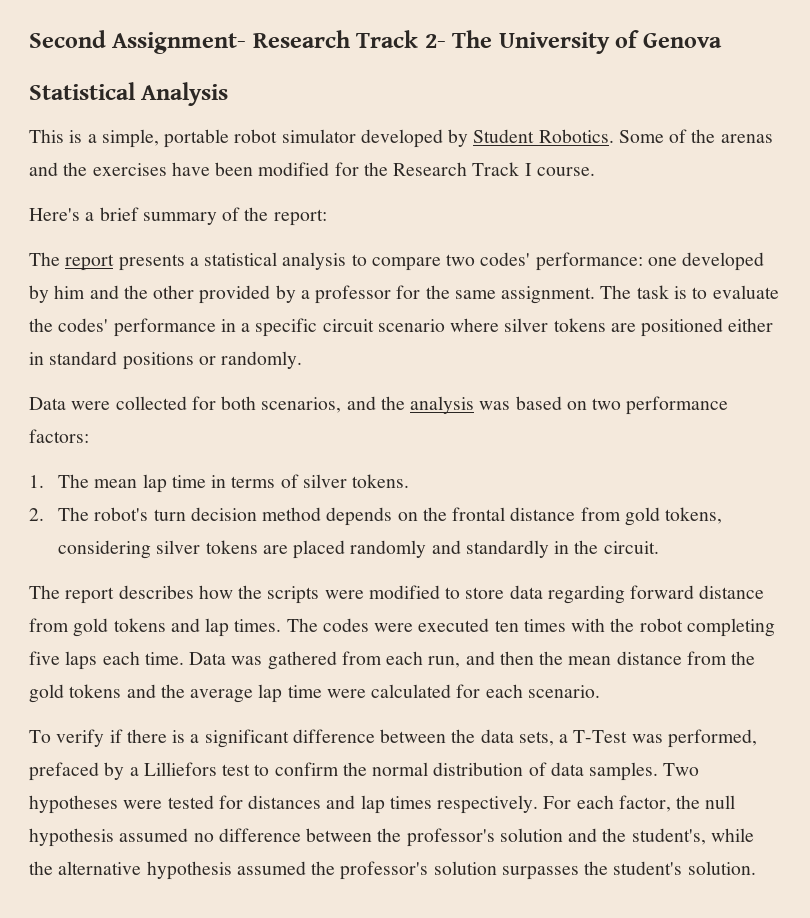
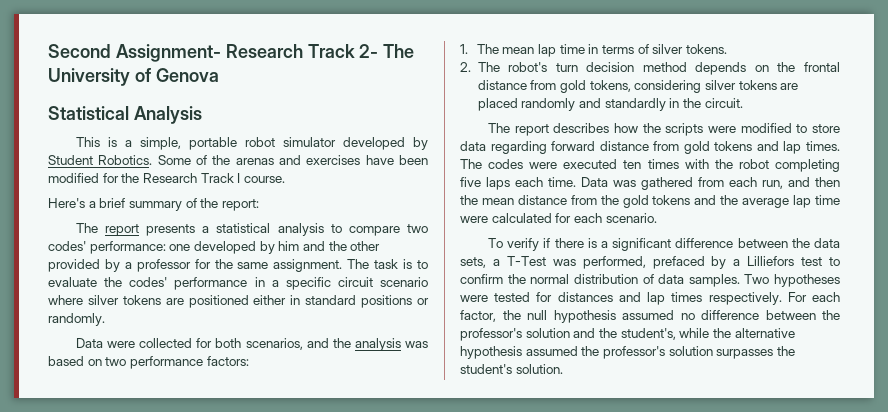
- Some of the arenas and the exercises have been modified for the Research Track I course.
+ Some of the arenas and exercises have been modified for the Research Track I course.

